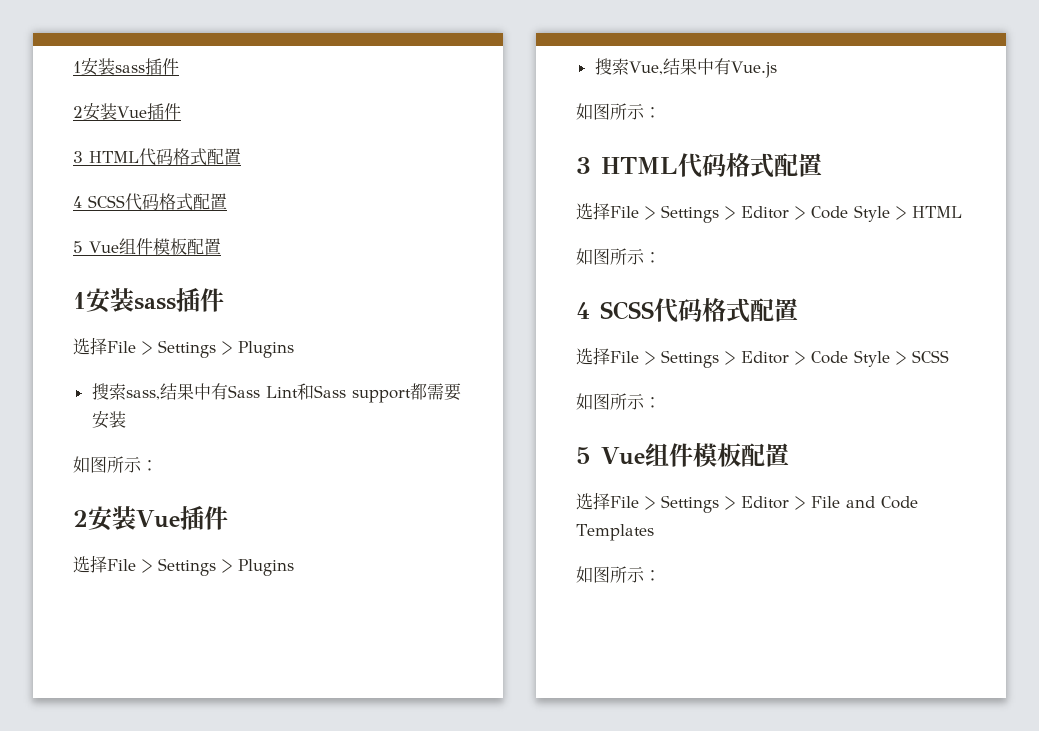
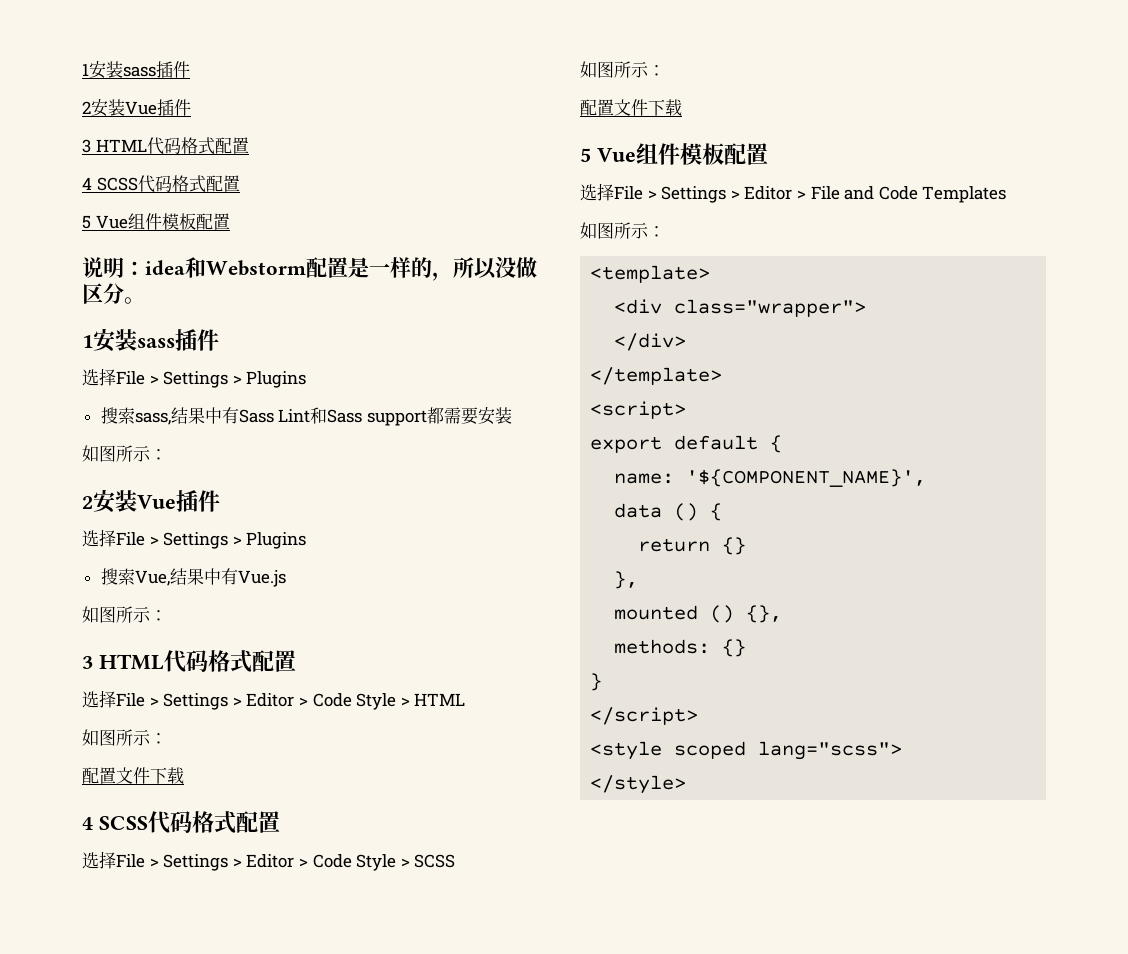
+ 说明：idea和Webstorm配置是一样的，所以没做区分。
  选择File > Settings > Editor > Code Style > HTML
  如图所示：
+ 配置文件下载
  选择File > Settings > Editor > Code Style > SCSS
  如图所示：
+ 配置文件下载
+ <template>
+ <div class="wrapper">
+ </div>
+ </template>
+ <script>
+ export default {
+ name: '${COMPONENT_NAME}',
+ data () {
+ return {}
+ },
+ mounted () {},
+ methods: {}
+ }
+ </script>
+ <style scoped lang="scss">
+ </style>

